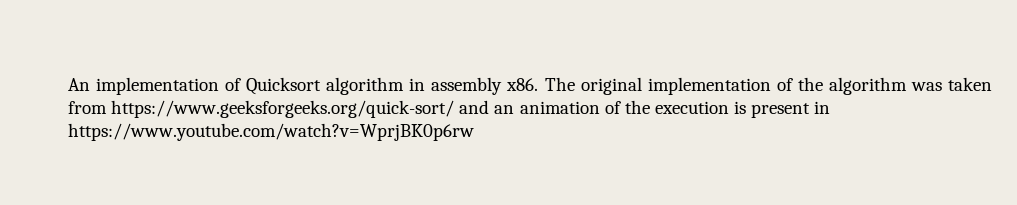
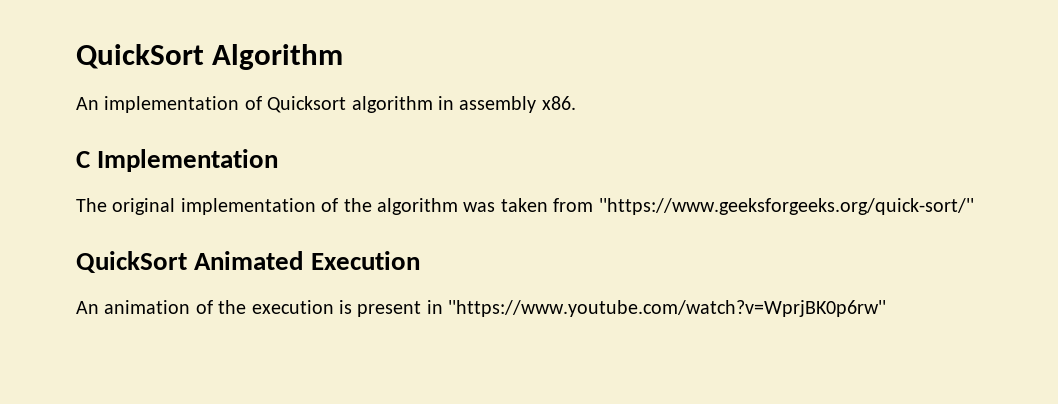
+ QuickSort Algorithm
- An implementation of Quicksort algorithm in assembly x86. The original implementation of the algorithm was taken from https://www.geeksforgeeks.org/quick-sort/ and an animation of the execution is present in https://www.youtube.com/watch?v=WprjBK0p6rw
+ An implementation of Quicksort algorithm in assembly x86.
+ C Implementation
+ The original implementation of the algorithm was taken from ''https://www.geeksforgeeks.org/quick-sort/''
+ QuickSort Animated Execution
+ An animation of the execution is present in ''https://www.youtube.com/watch?v=WprjBK0p6rw''

